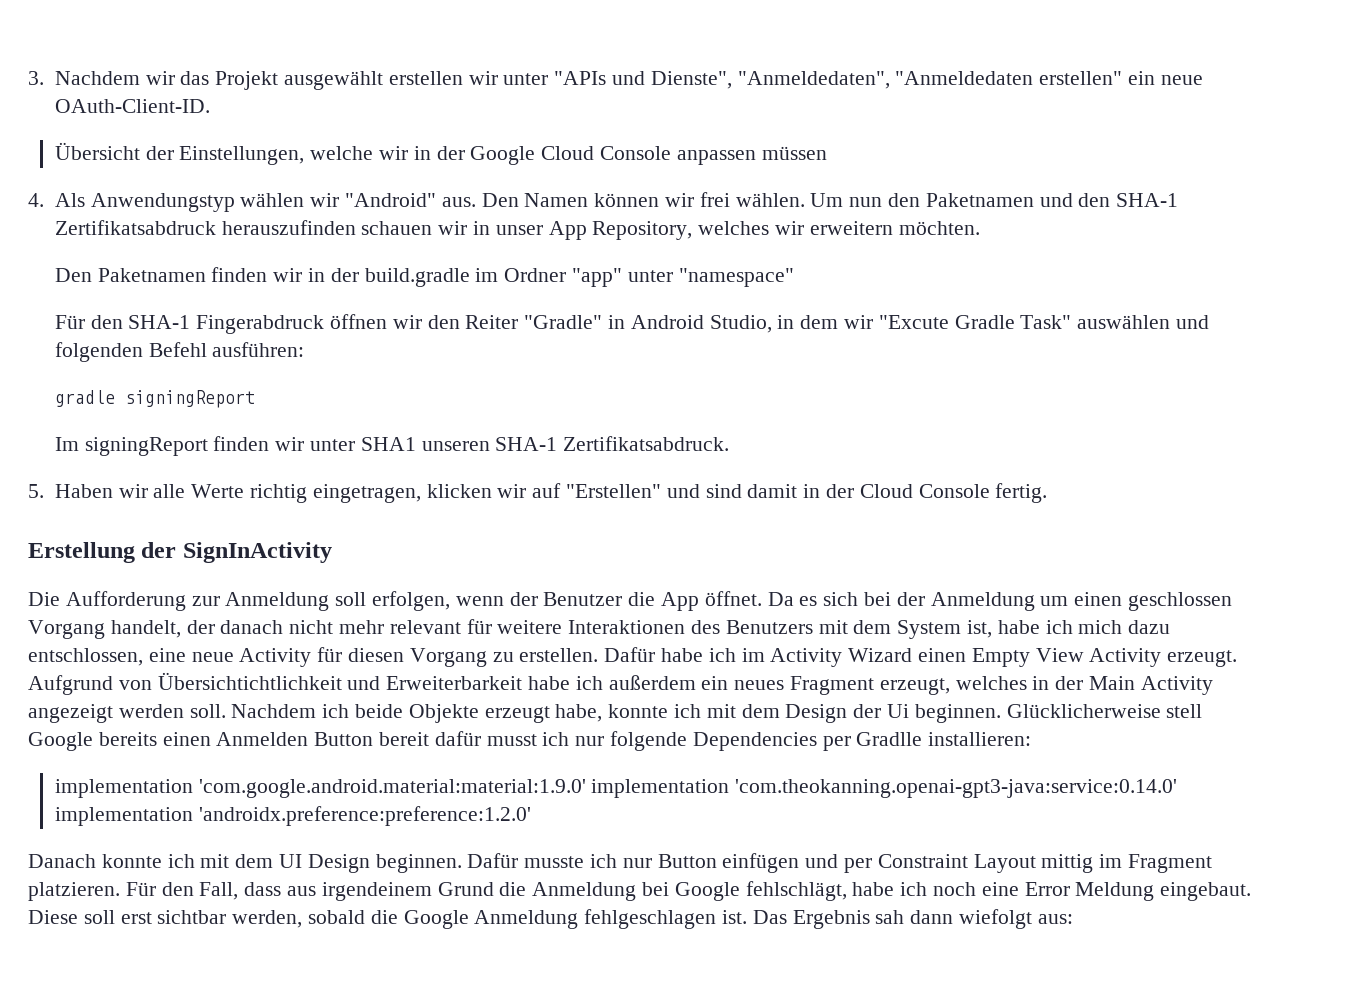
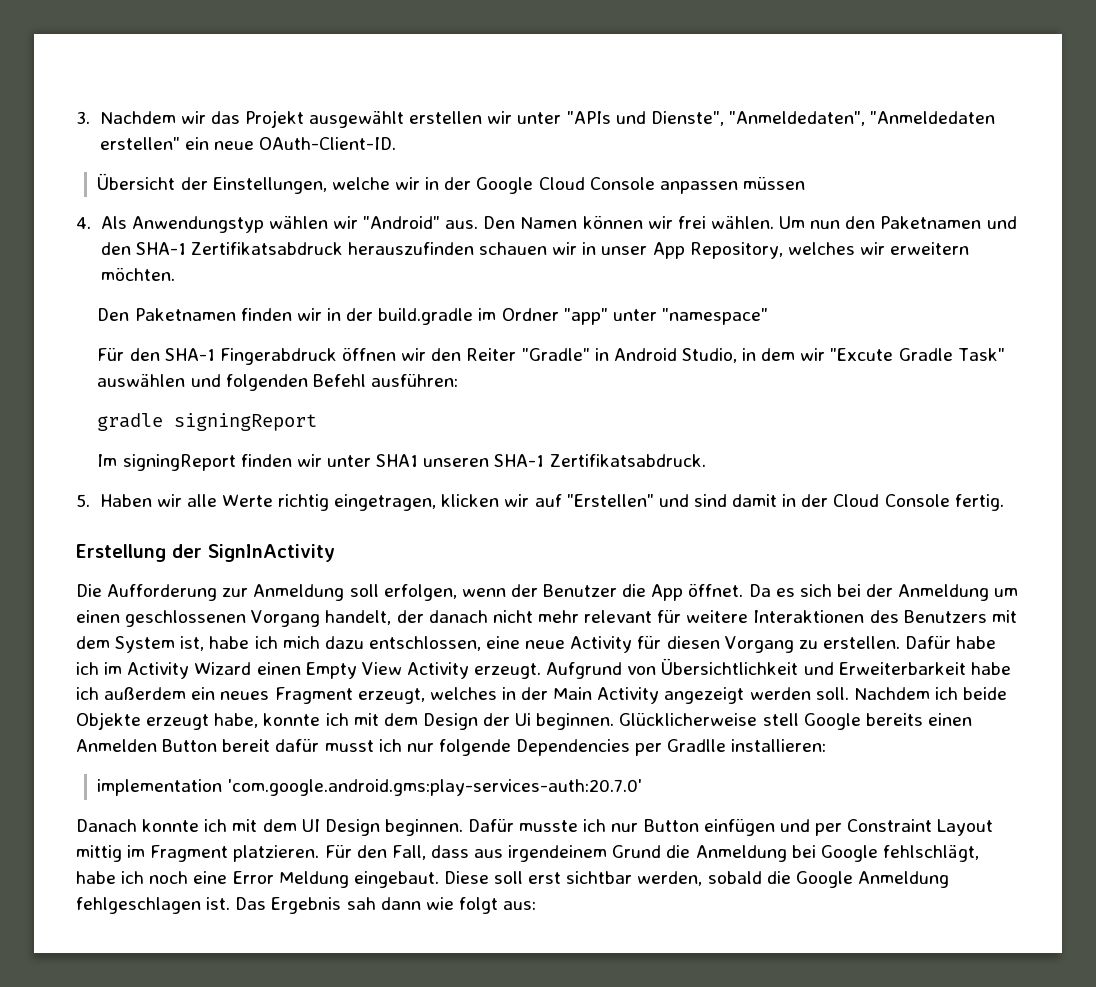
- Da es sich bei der Anmeldung um einen geschlossen Vorgang handelt, der danach nicht mehr relevant für weitere Interaktionen des Benutzers mit dem System ist, habe ich mich dazu entschlossen, eine neue Activity für diesen Vorgang zu erstellen.
+ Da es sich bei der Anmeldung um einen geschlossenen Vorgang handelt, der danach nicht mehr relevant für weitere Interaktionen des Benutzers mit dem System ist, habe ich mich dazu entschlossen, eine neue Activity für diesen Vorgang zu erstellen.
- Aufgrund von Übersichtichtlichkeit und Erweiterbarkeit habe ich außerdem ein neues Fragment erzeugt, welches in der Main Activity angezeigt werden soll.
+ Aufgrund von Übersichtlichkeit und Erweiterbarkeit habe ich außerdem ein neues Fragment erzeugt, welches in der Main Activity angezeigt werden soll.
- implementation 'com.google.android.material:material:1.9.0' implementation 'com.theokanning.openai-gpt3-java:service:0.14.0' implementation 'androidx.preference:preference:1.2.0'
+ implementation 'com.google.android.gms:play-services-auth:20.7.0'
- Das Ergebnis sah dann wiefolgt aus:
+ Das Ergebnis sah dann wie folgt aus:

